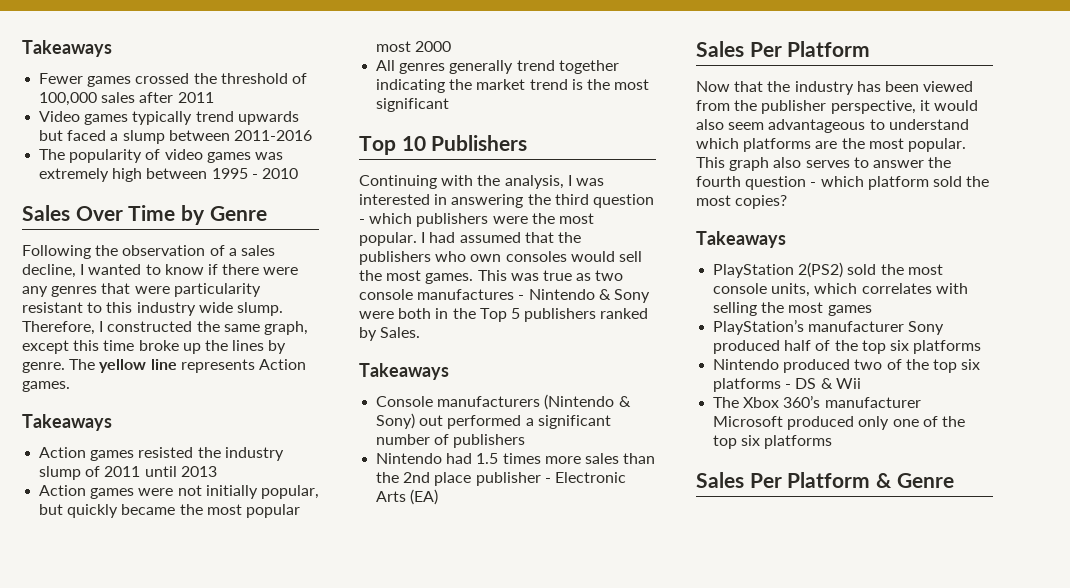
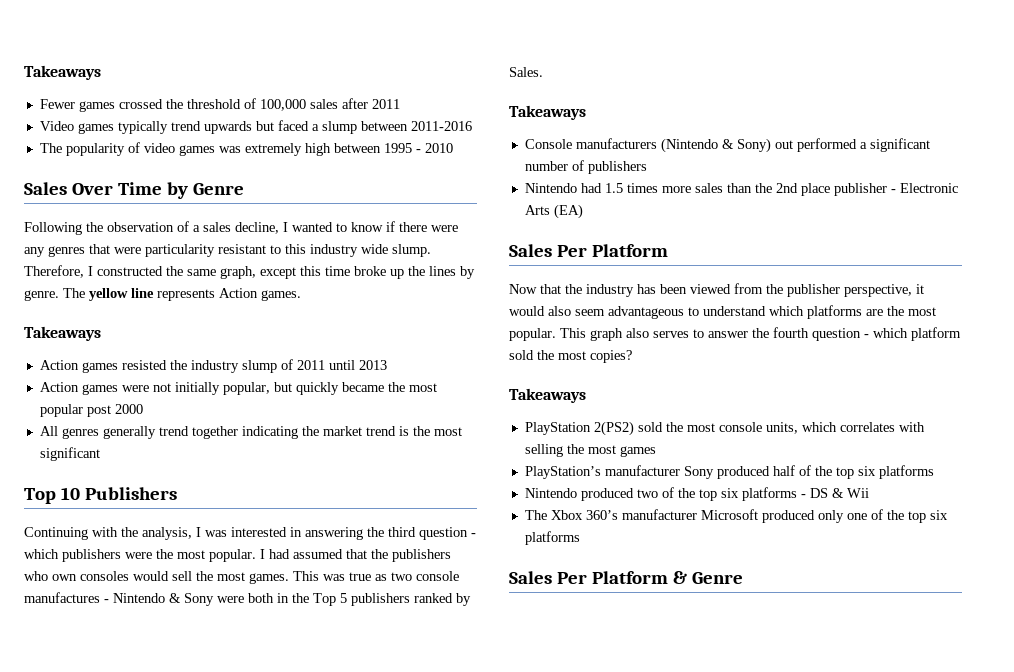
- Action games were not initially popular, but quickly became the most popular most 2000
+ Action games were not initially popular, but quickly became the most popular post 2000

